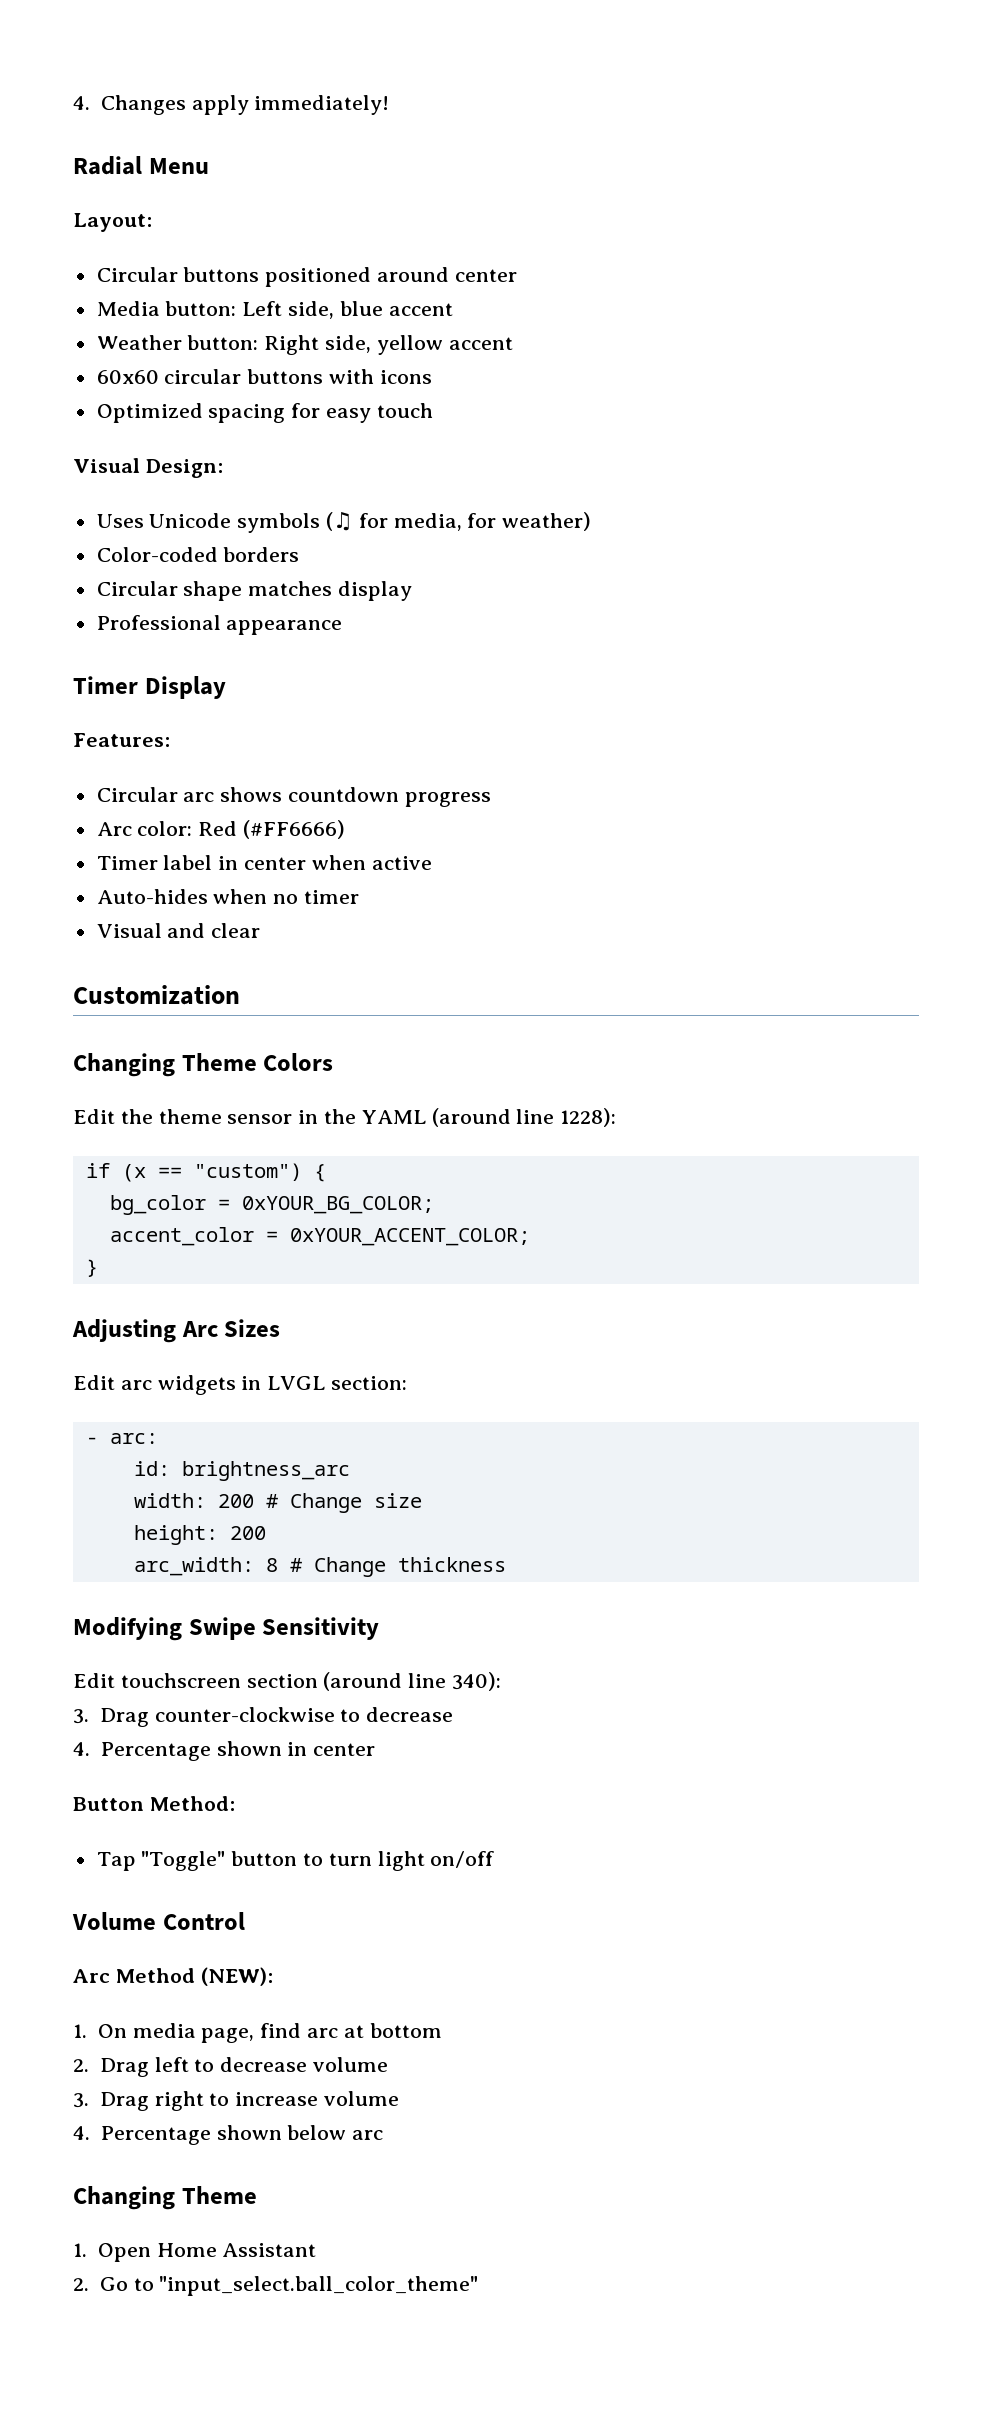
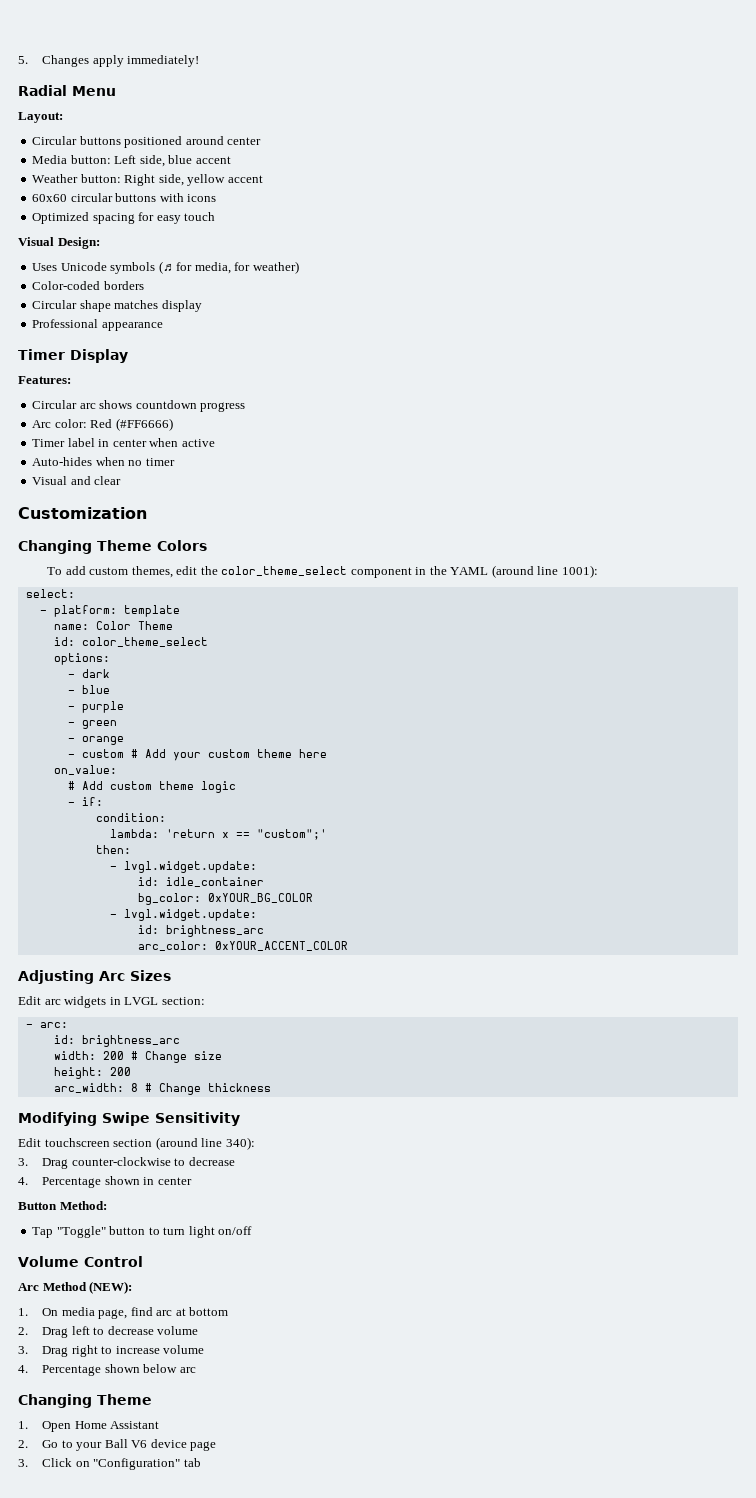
- 4. Changes apply immediately!
+ 5. Changes apply immediately!
- Edit the theme sensor in the YAML (around line 1228):
- if (x == "custom") {
- bg_color = 0xYOUR_BG_COLOR;
- accent_color = 0xYOUR_ACCENT_COLOR;
- }
+ To add custom themes, edit the color_theme_select component in the YAML (around line 1001):
+ select:
+ - platform: template
+ name: Color Theme
+ id: color_theme_select
+ options:
+ - dark
+ - blue
+ - purple
+ - green
+ - orange
+ - custom # Add your custom theme here
+ on_value:
+ # Add custom theme logic
+ - if:
+ condition:
+ lambda: 'return x == "custom";'
+ then:
+ - lvgl.widget.update:
+ id: idle_container
+ bg_color: 0xYOUR_BG_COLOR
+ - lvgl.widget.update:
+ id: brightness_arc
+ arc_color: 0xYOUR_ACCENT_COLOR
- 2. Go to "input_select.ball_color_theme"
+ 2. Go to your Ball V6 device page
+ 3. Click on "Configuration" tab

